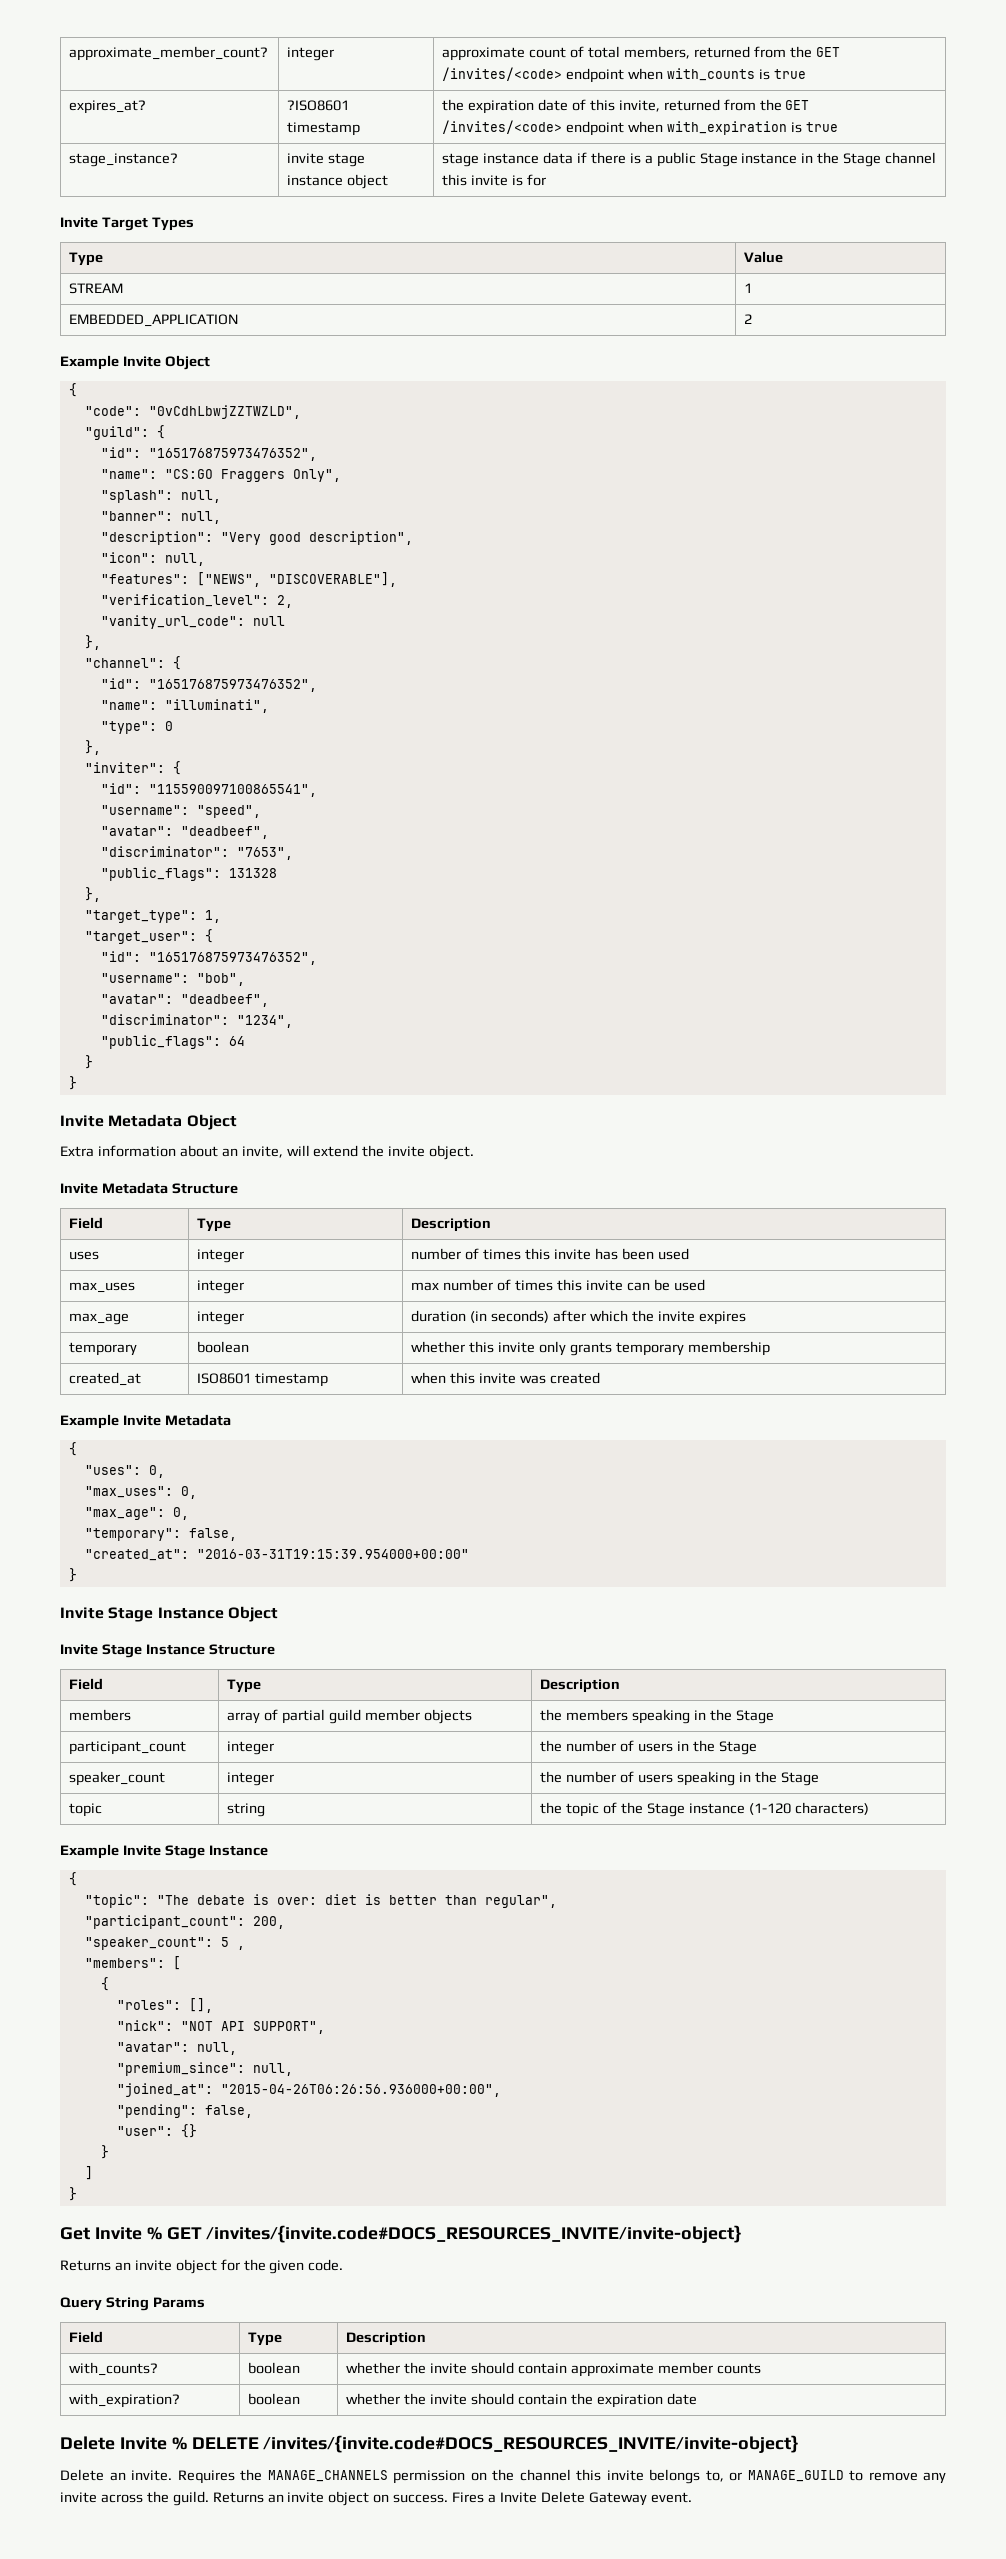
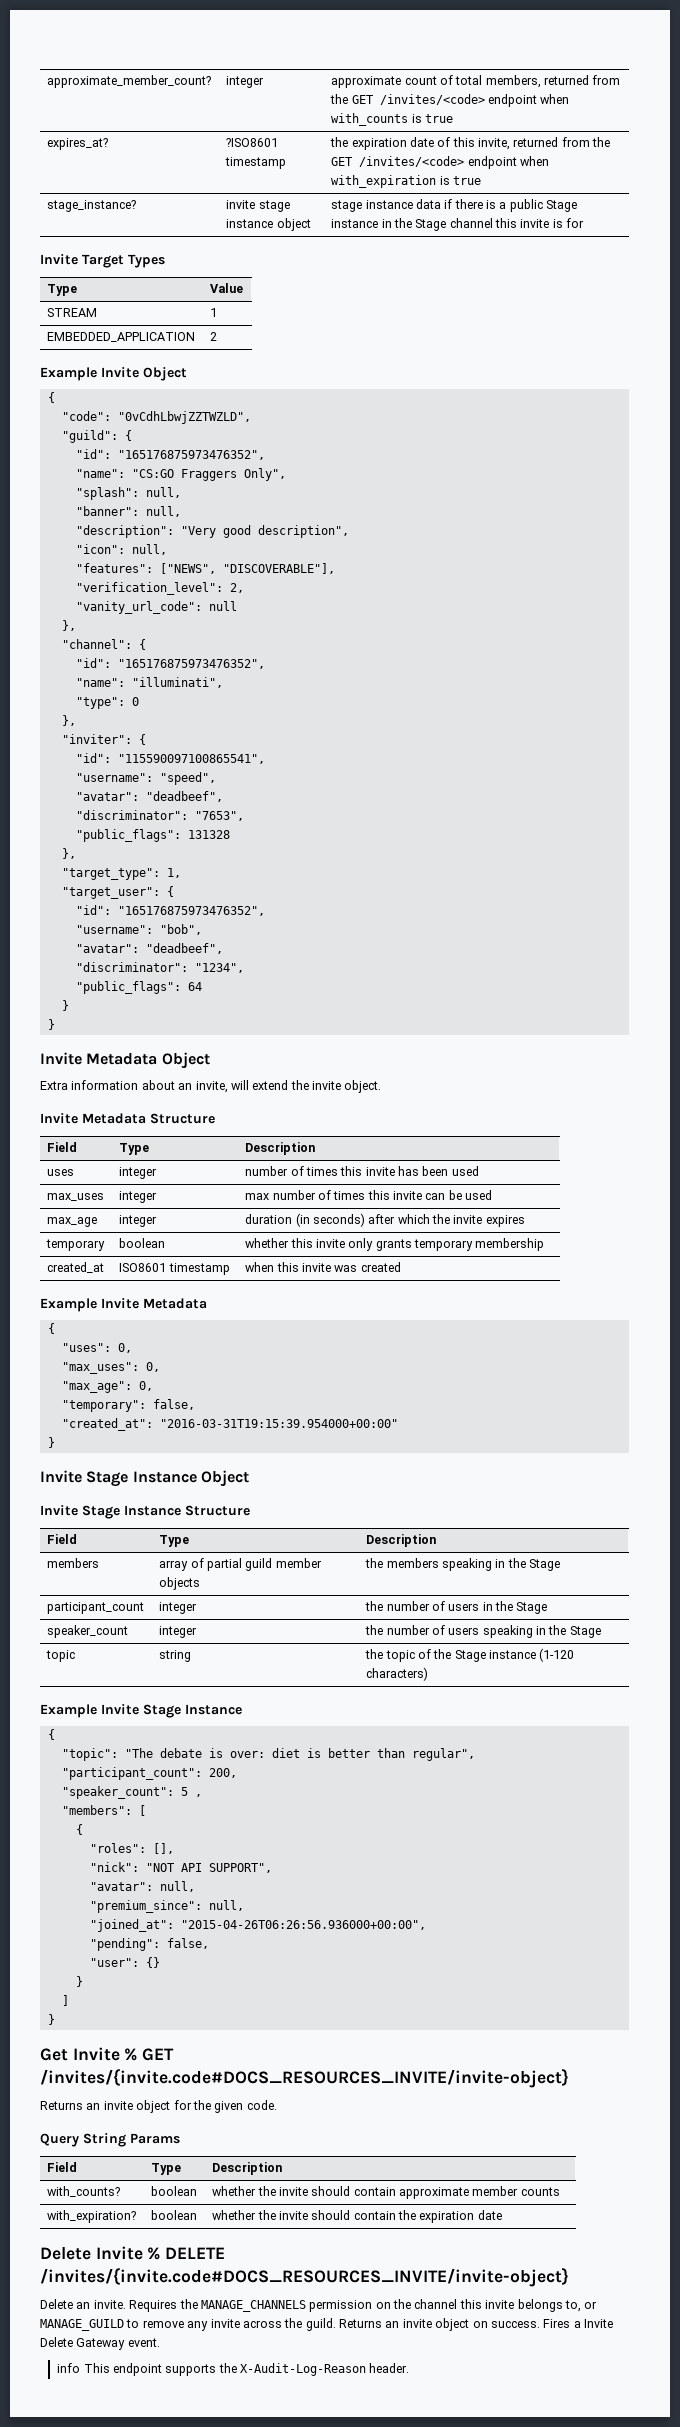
+ info This endpoint supports the X-Audit-Log-Reason header.

